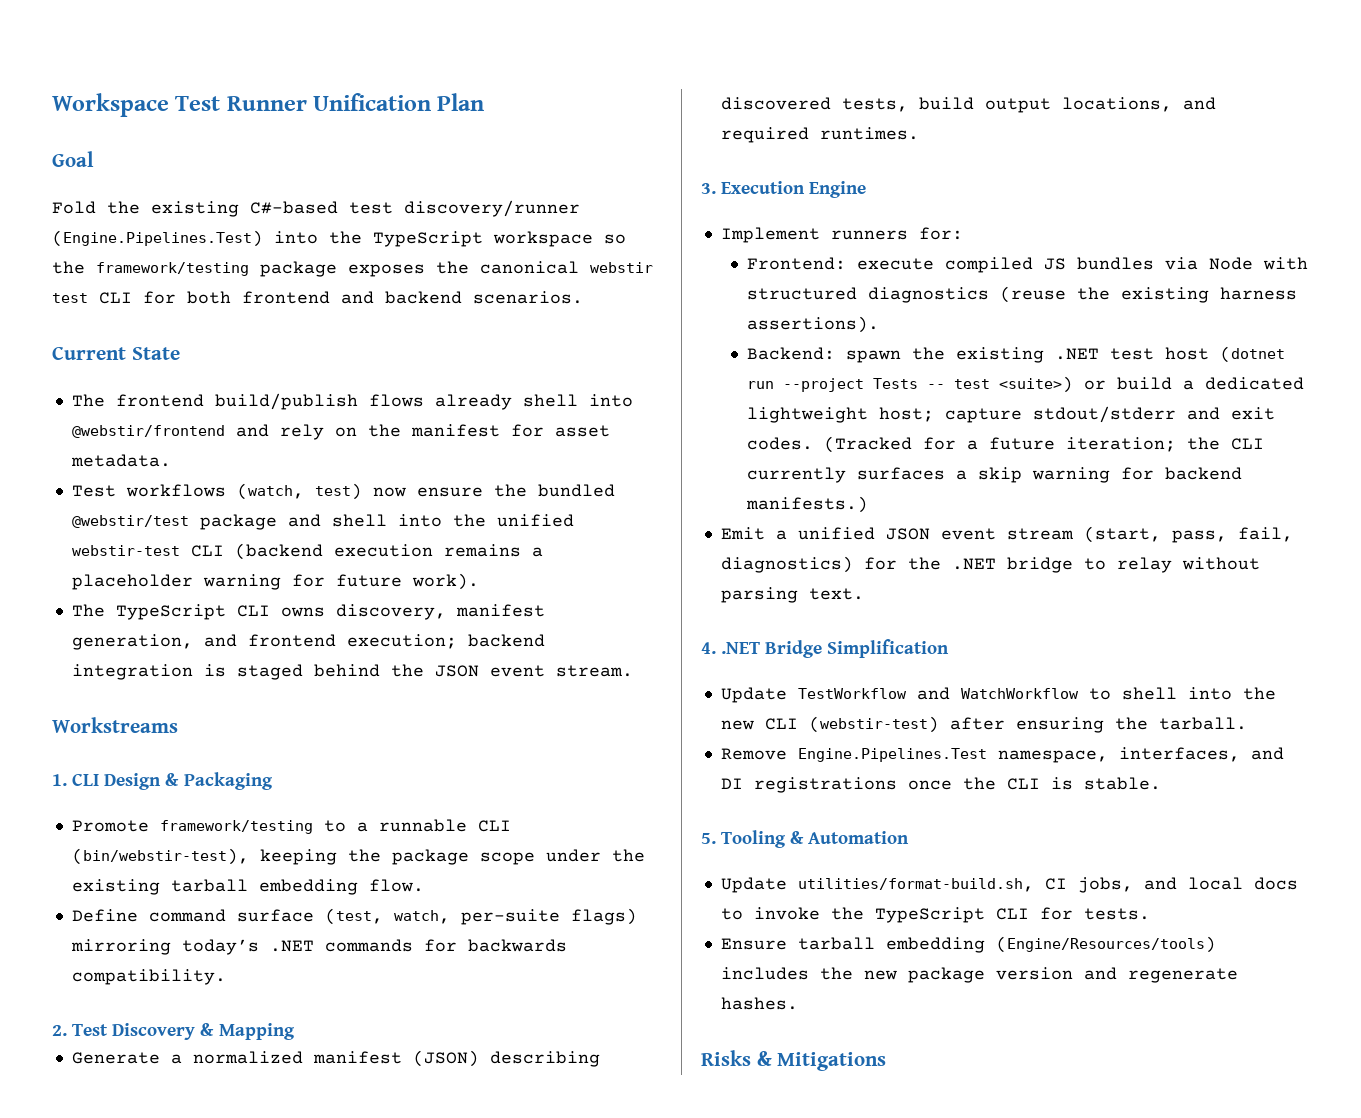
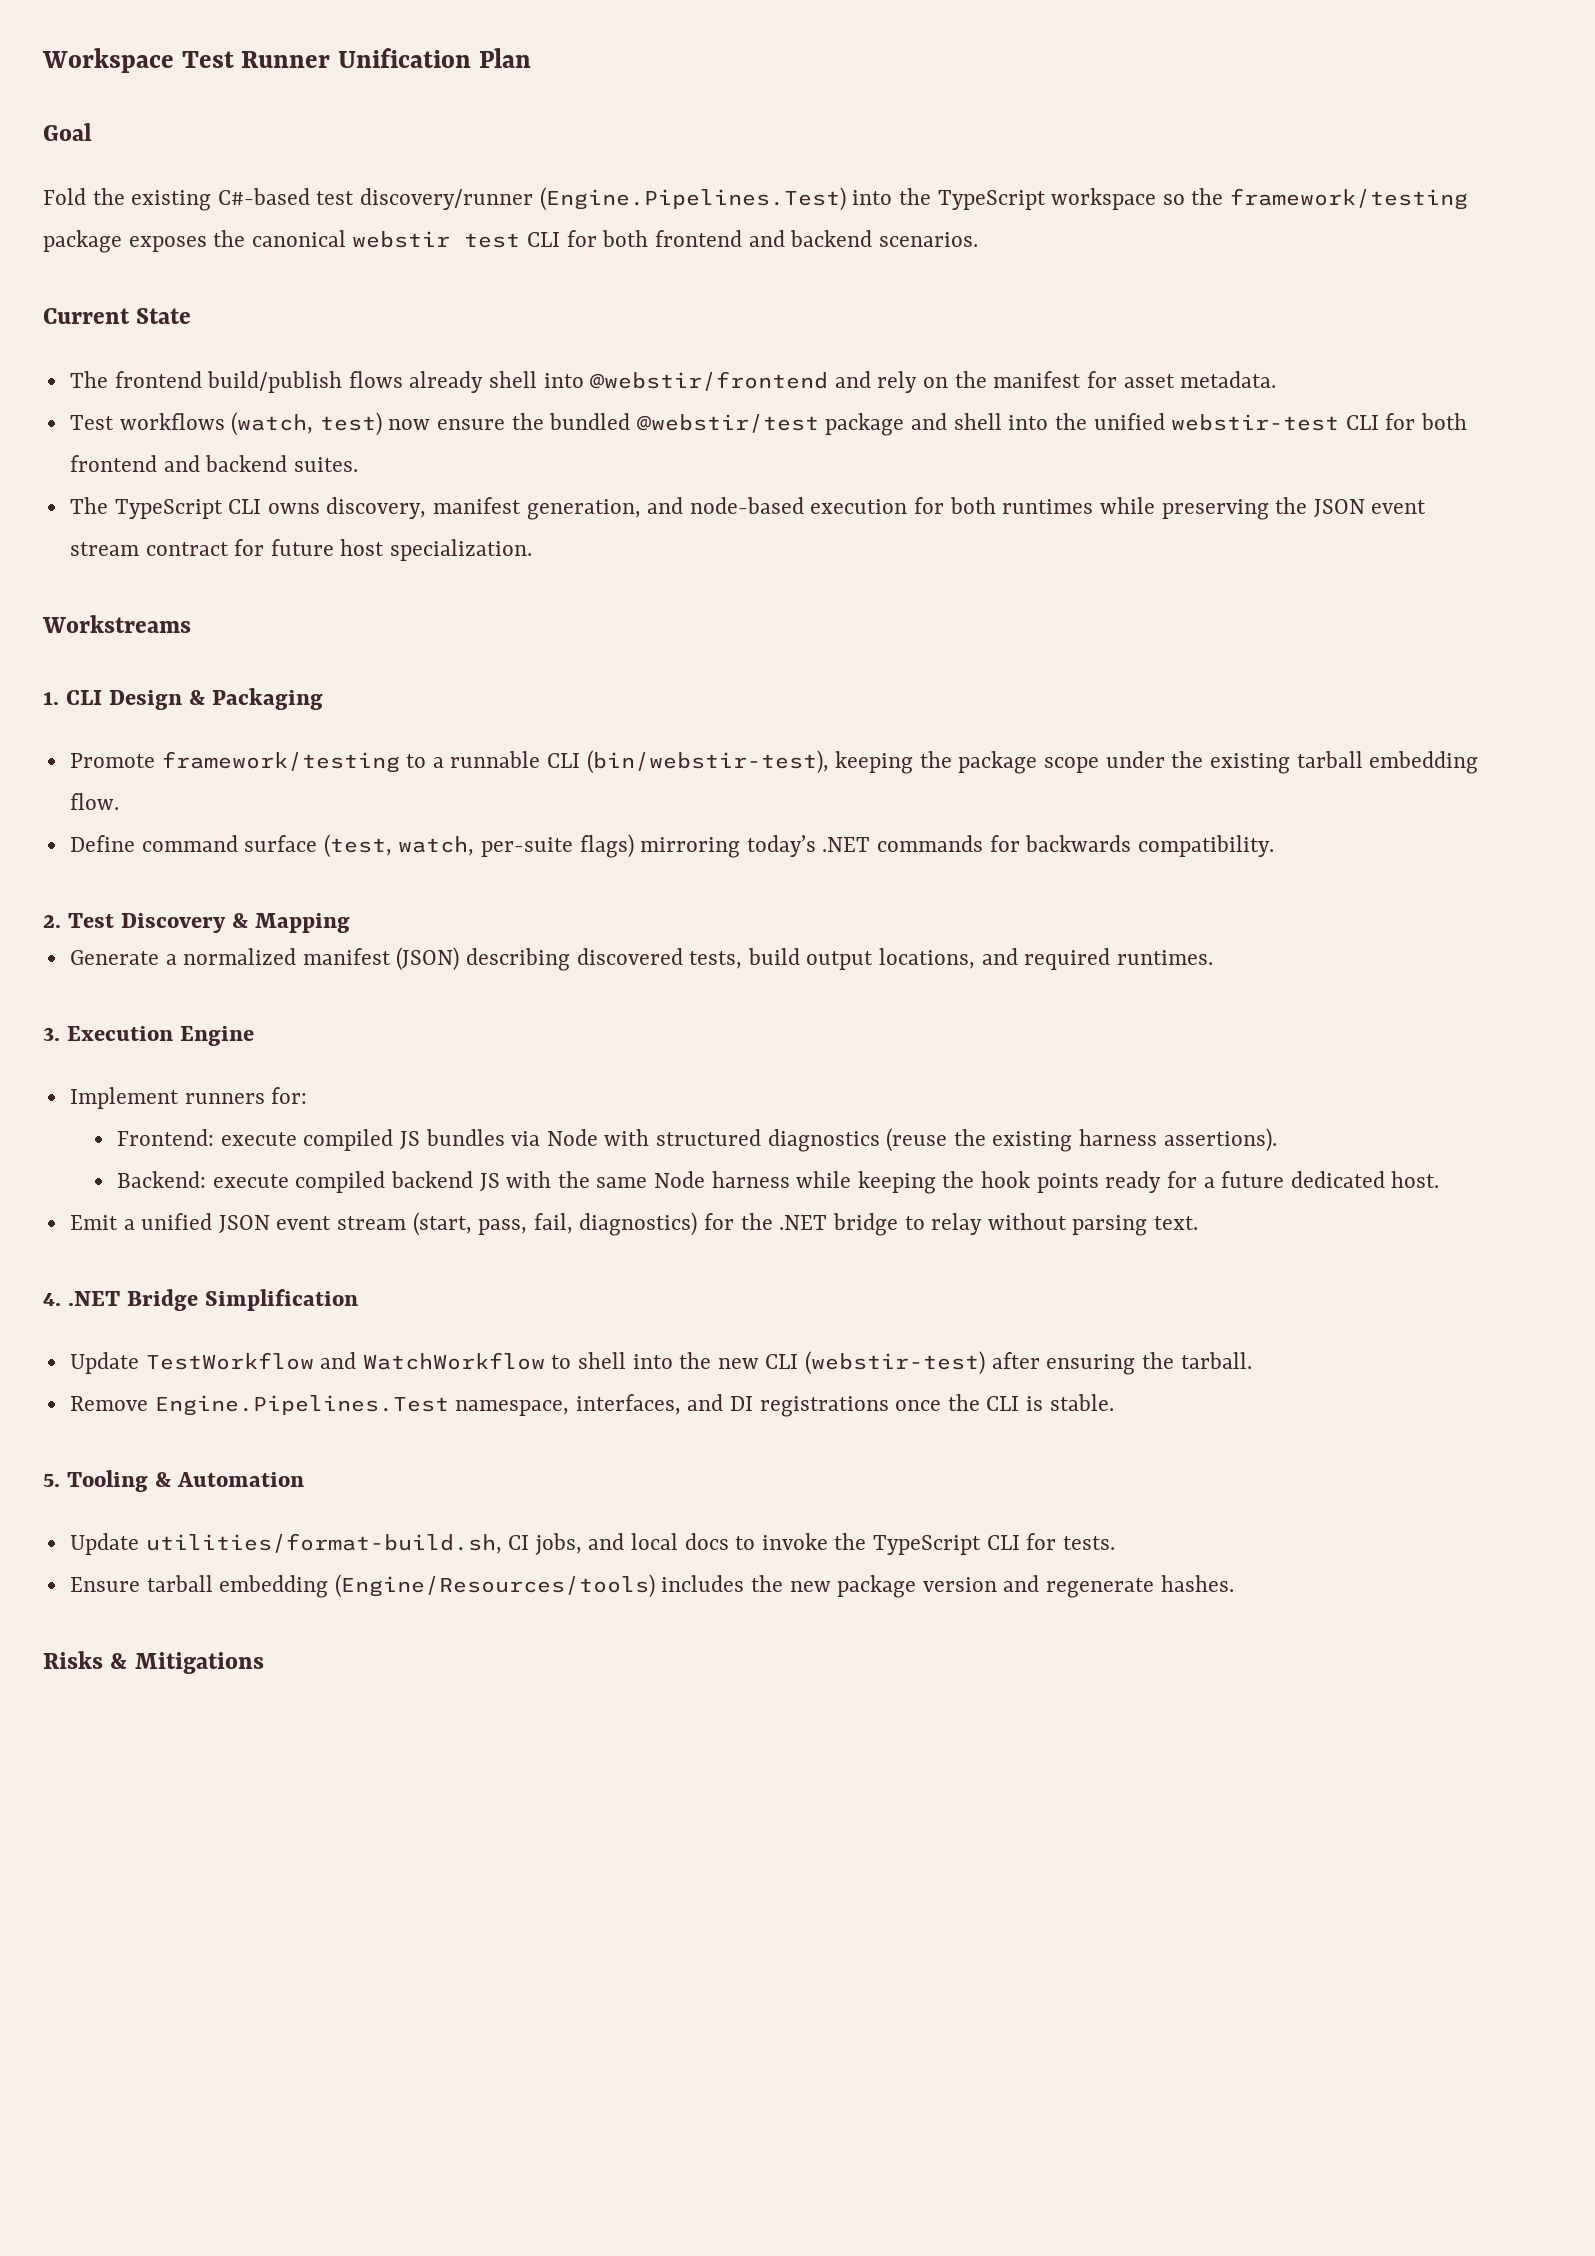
- Test workflows (watch, test) now ensure the bundled @webstir/test package and shell into the unified webstir-test CLI (backend execution remains a placeholder warning for future work).
+ Test workflows (watch, test) now ensure the bundled @webstir/test package and shell into the unified webstir-test CLI for both frontend and backend suites.
- The TypeScript CLI owns discovery, manifest generation, and frontend execution; backend integration is staged behind the JSON event stream.
+ The TypeScript CLI owns discovery, manifest generation, and node-based execution for both runtimes while preserving the JSON event stream contract for future host specialization.
- Backend: spawn the existing .NET test host (dotnet run --project Tests -- test <suite>) or build a dedicated lightweight host; capture stdout/stderr and exit codes. (Tracked for a future iteration; the CLI currently surfaces a skip warning for backend manifests.)
+ Backend: execute compiled backend JS with the same Node harness while keeping the hook points ready for a future dedicated host.

